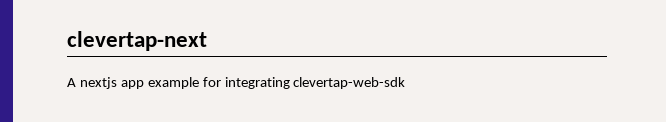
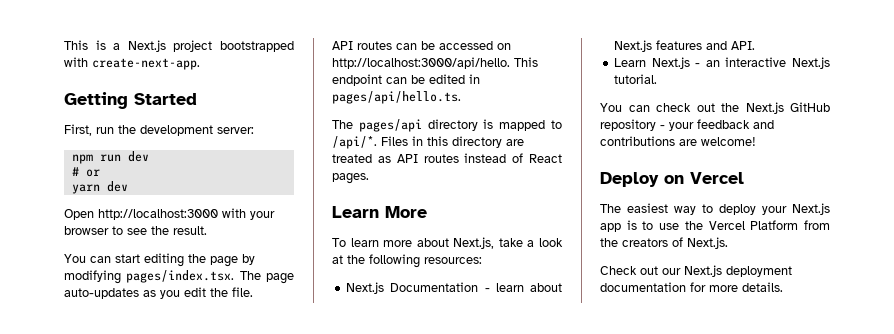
- clevertap-next
- A nextjs app example for integrating clevertap-web-sdk
+ This is a Next.js project bootstrapped with create-next-app.
+ Getting Started
+ First, run the development server:
+ npm run dev
+ # or
+ yarn dev
+ Open http://localhost:3000 with your browser to see the result.
+ You can start editing the page by modifying pages/index.tsx. The page auto-updates as you edit the file.
+ API routes can be accessed on http://localhost:3000/api/hello. This endpoint can be edited in pages/api/hello.ts.
+ The pages/api directory is mapped to /api/*. Files in this directory are treated as API routes instead of React pages.
+ Learn More
+ To learn more about Next.js, take a look at the following resources:
+ Next.js Documentation - learn about Next.js features and API.
+ Learn Next.js - an interactive Next.js tutorial.
+ You can check out the Next.js GitHub repository - your feedback and contributions are welcome!
+ Deploy on Vercel
+ The easiest way to deploy your Next.js app is to use the Vercel Platform from the creators of Next.js.
+ Check out our Next.js deployment documentation for more details.

